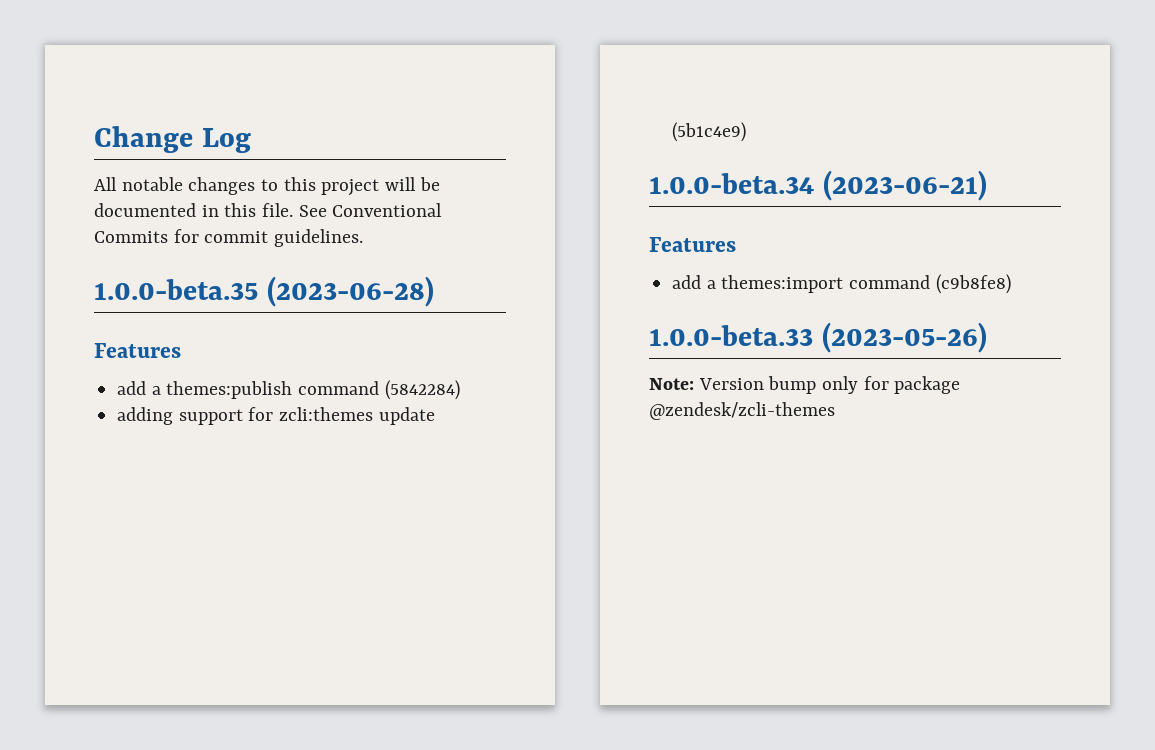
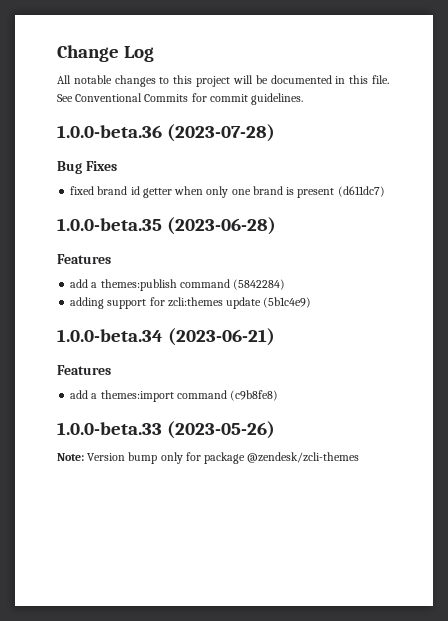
+ 1.0.0-beta.36 (2023-07-28)
+ Bug Fixes
+ fixed brand id getter when only one brand is present (d611dc7)

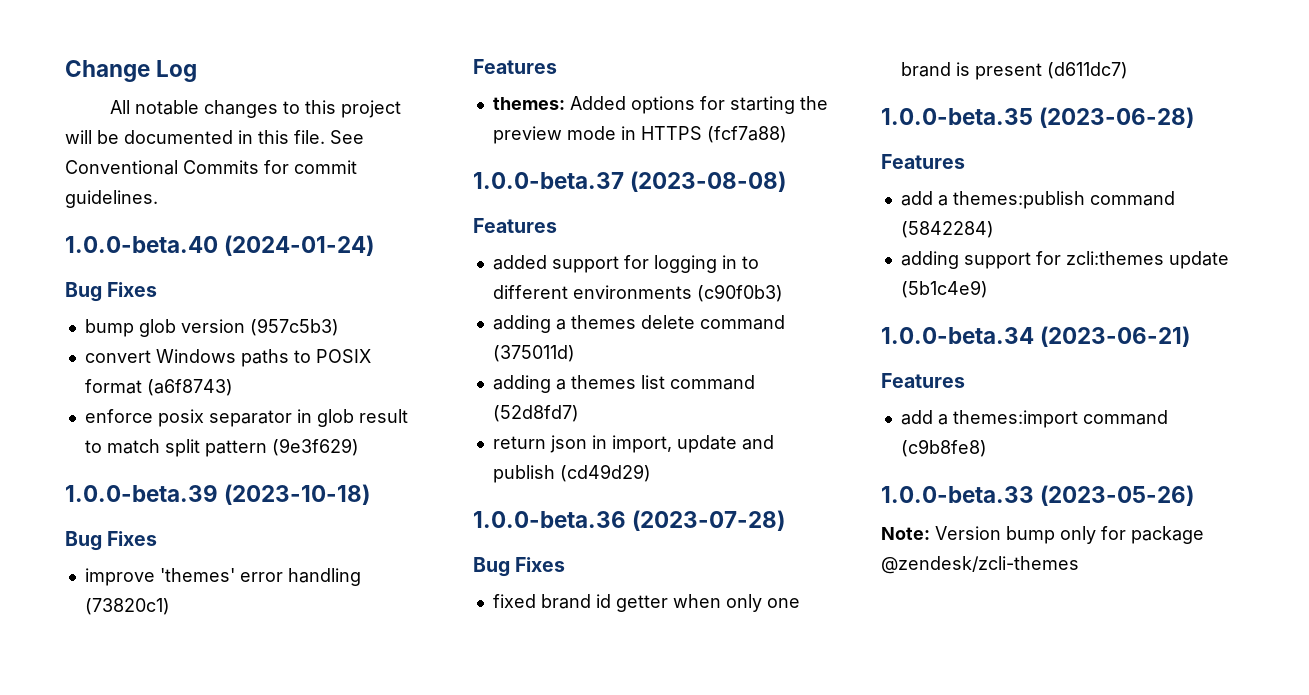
+ 1.0.0-beta.40 (2024-01-24)
+ Bug Fixes
+ bump glob version (957c5b3)
+ convert Windows paths to POSIX format (a6f8743)
+ enforce posix separator in glob result to match split pattern (9e3f629)
+ 1.0.0-beta.39 (2023-10-18)
+ Bug Fixes
+ improve 'themes' error handling (73820c1)
+ Features
+ themes: Added options for starting the preview mode in HTTPS (fcf7a88)
+ 1.0.0-beta.37 (2023-08-08)
+ Features
+ added support for logging in to different environments (c90f0b3)
+ adding a themes delete command (375011d)
+ adding a themes list command (52d8fd7)
+ return json in import, update and publish (cd49d29)

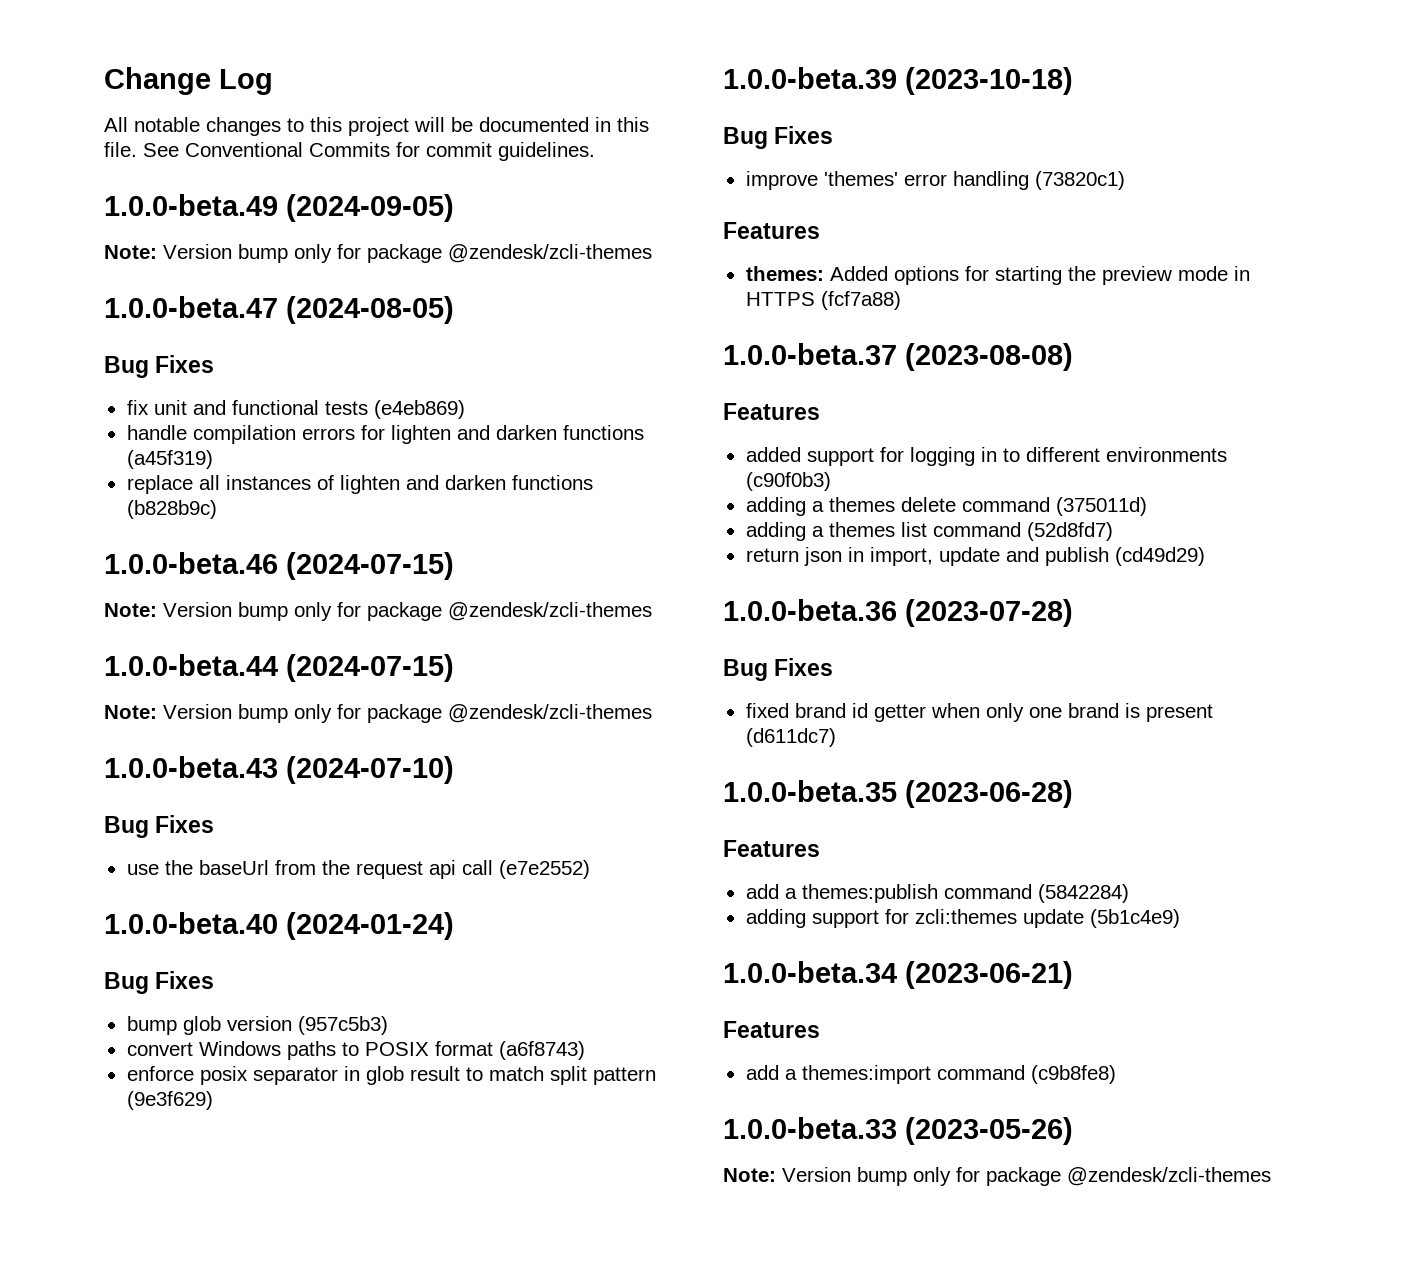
+ 1.0.0-beta.49 (2024-09-05)
+ Note: Version bump only for package @zendesk/zcli-themes
+ 1.0.0-beta.47 (2024-08-05)
+ Bug Fixes
+ fix unit and functional tests (e4eb869)
+ handle compilation errors for lighten and darken functions (a45f319)
+ replace all instances of lighten and darken functions (b828b9c)
+ 1.0.0-beta.46 (2024-07-15)
+ Note: Version bump only for package @zendesk/zcli-themes
+ 1.0.0-beta.44 (2024-07-15)
+ Note: Version bump only for package @zendesk/zcli-themes
+ 1.0.0-beta.43 (2024-07-10)
+ Bug Fixes
+ use the baseUrl from the request api call (e7e2552)

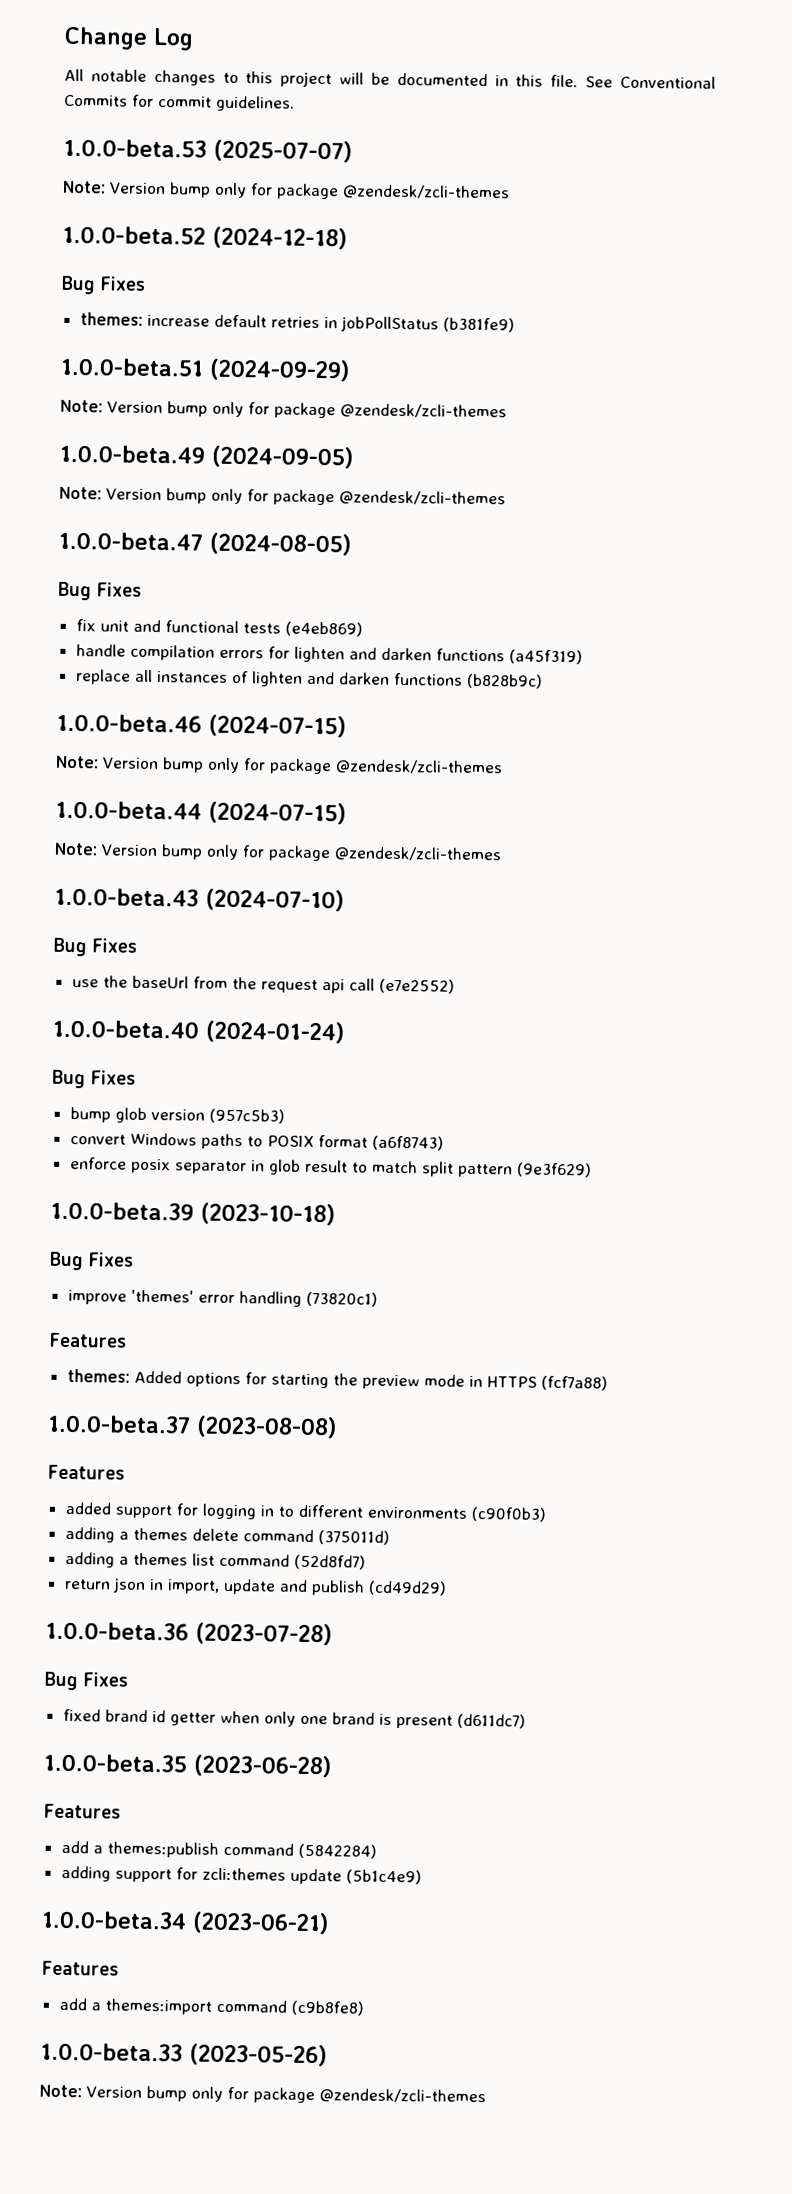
+ 1.0.0-beta.53 (2025-07-07)
+ Note: Version bump only for package @zendesk/zcli-themes
+ 1.0.0-beta.52 (2024-12-18)
+ Bug Fixes
+ themes: increase default retries in jobPollStatus (b381fe9)
+ 1.0.0-beta.51 (2024-09-29)
+ Note: Version bump only for package @zendesk/zcli-themes

